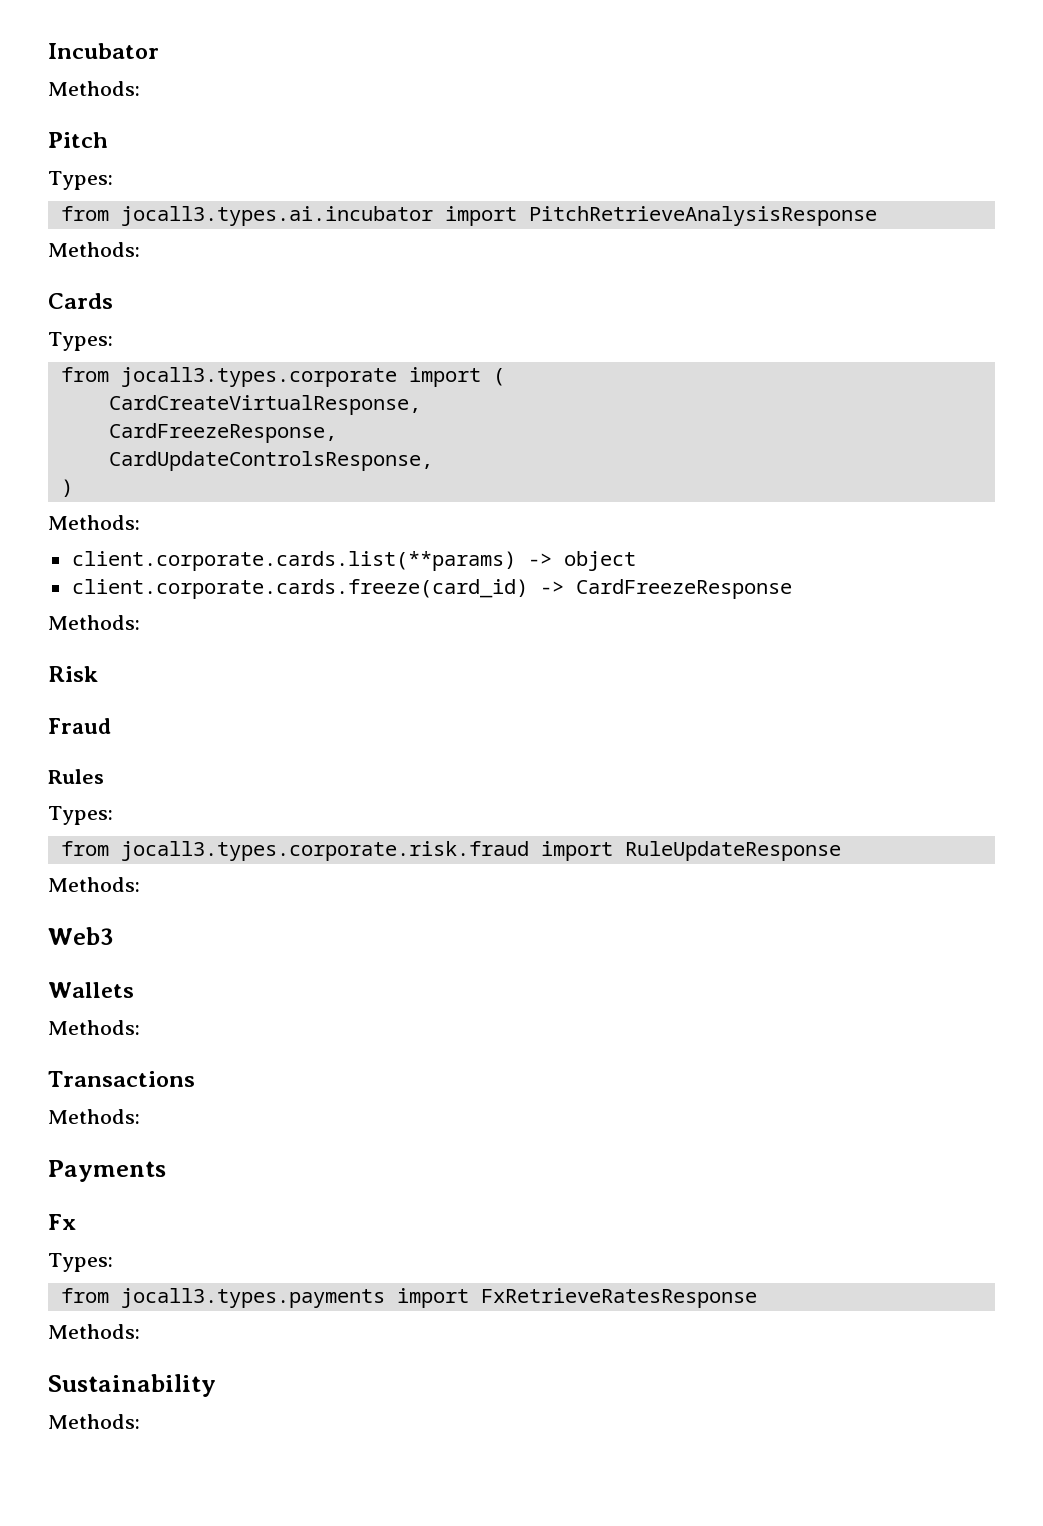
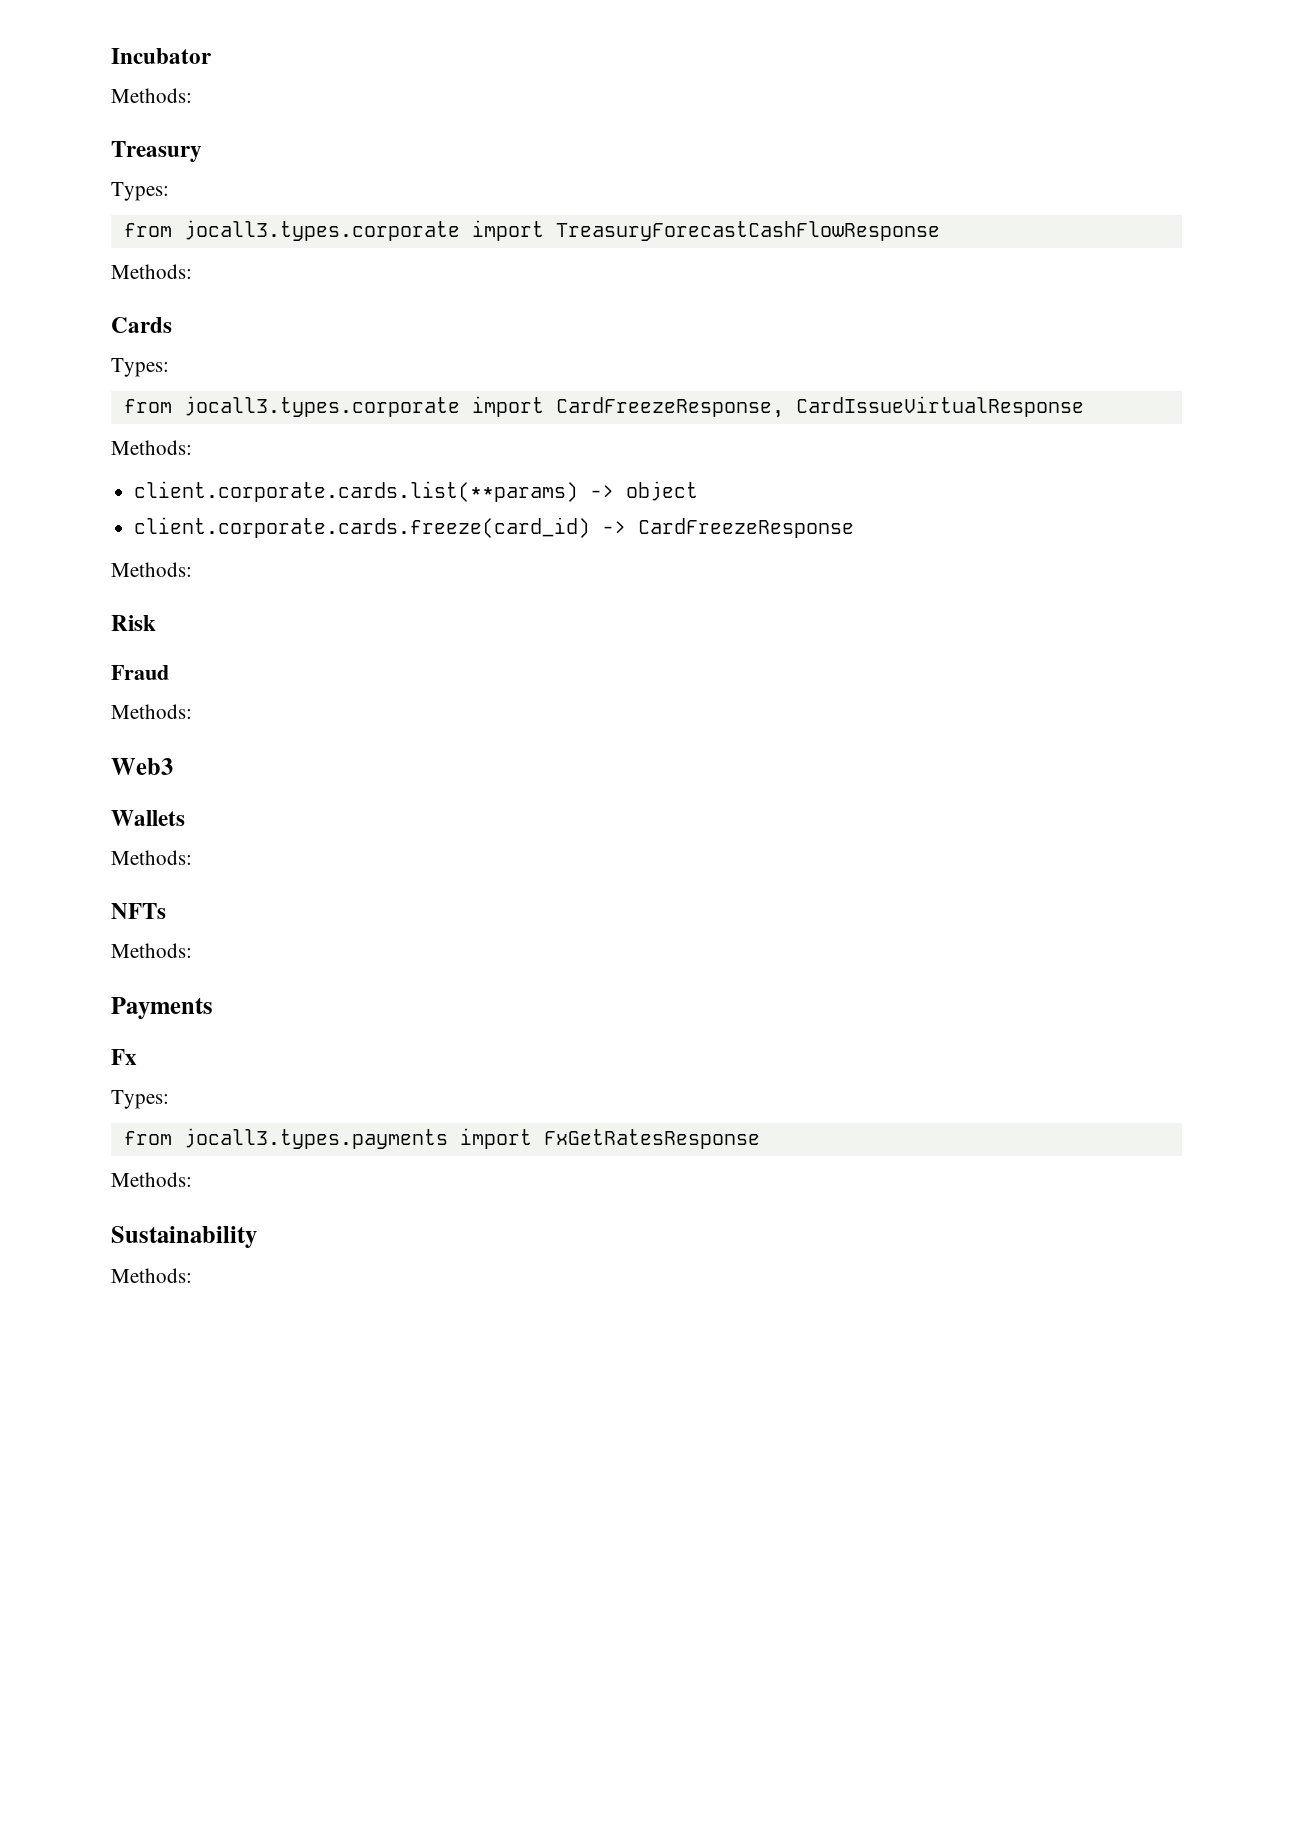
- Pitch
+ Treasury
  Types:
- from jocall3.types.ai.incubator import PitchRetrieveAnalysisResponse
+ from jocall3.types.corporate import TreasuryForecastCashFlowResponse
- from jocall3.types.corporate import (
- CardCreateVirtualResponse,
- CardFreezeResponse,
- CardUpdateControlsResponse,
- )
+ from jocall3.types.corporate import CardFreezeResponse, CardIssueVirtualResponse
- Rules
- Types:
- from jocall3.types.corporate.risk.fraud import RuleUpdateResponse
- Transactions
+ NFTs
- from jocall3.types.payments import FxRetrieveRatesResponse
+ from jocall3.types.payments import FxGetRatesResponse

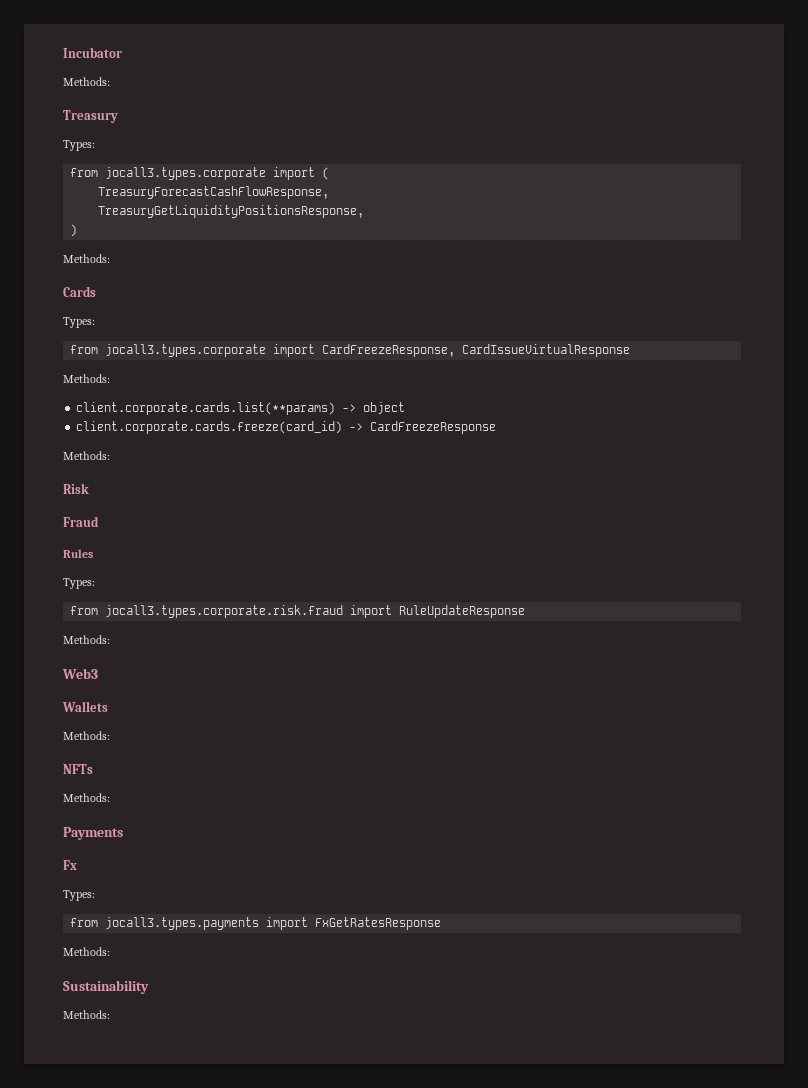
- from jocall3.types.corporate import TreasuryForecastCashFlowResponse
+ from jocall3.types.corporate import (
+ TreasuryForecastCashFlowResponse,
+ TreasuryGetLiquidityPositionsResponse,
+ )
+ Rules
+ Types:
+ from jocall3.types.corporate.risk.fraud import RuleUpdateResponse

